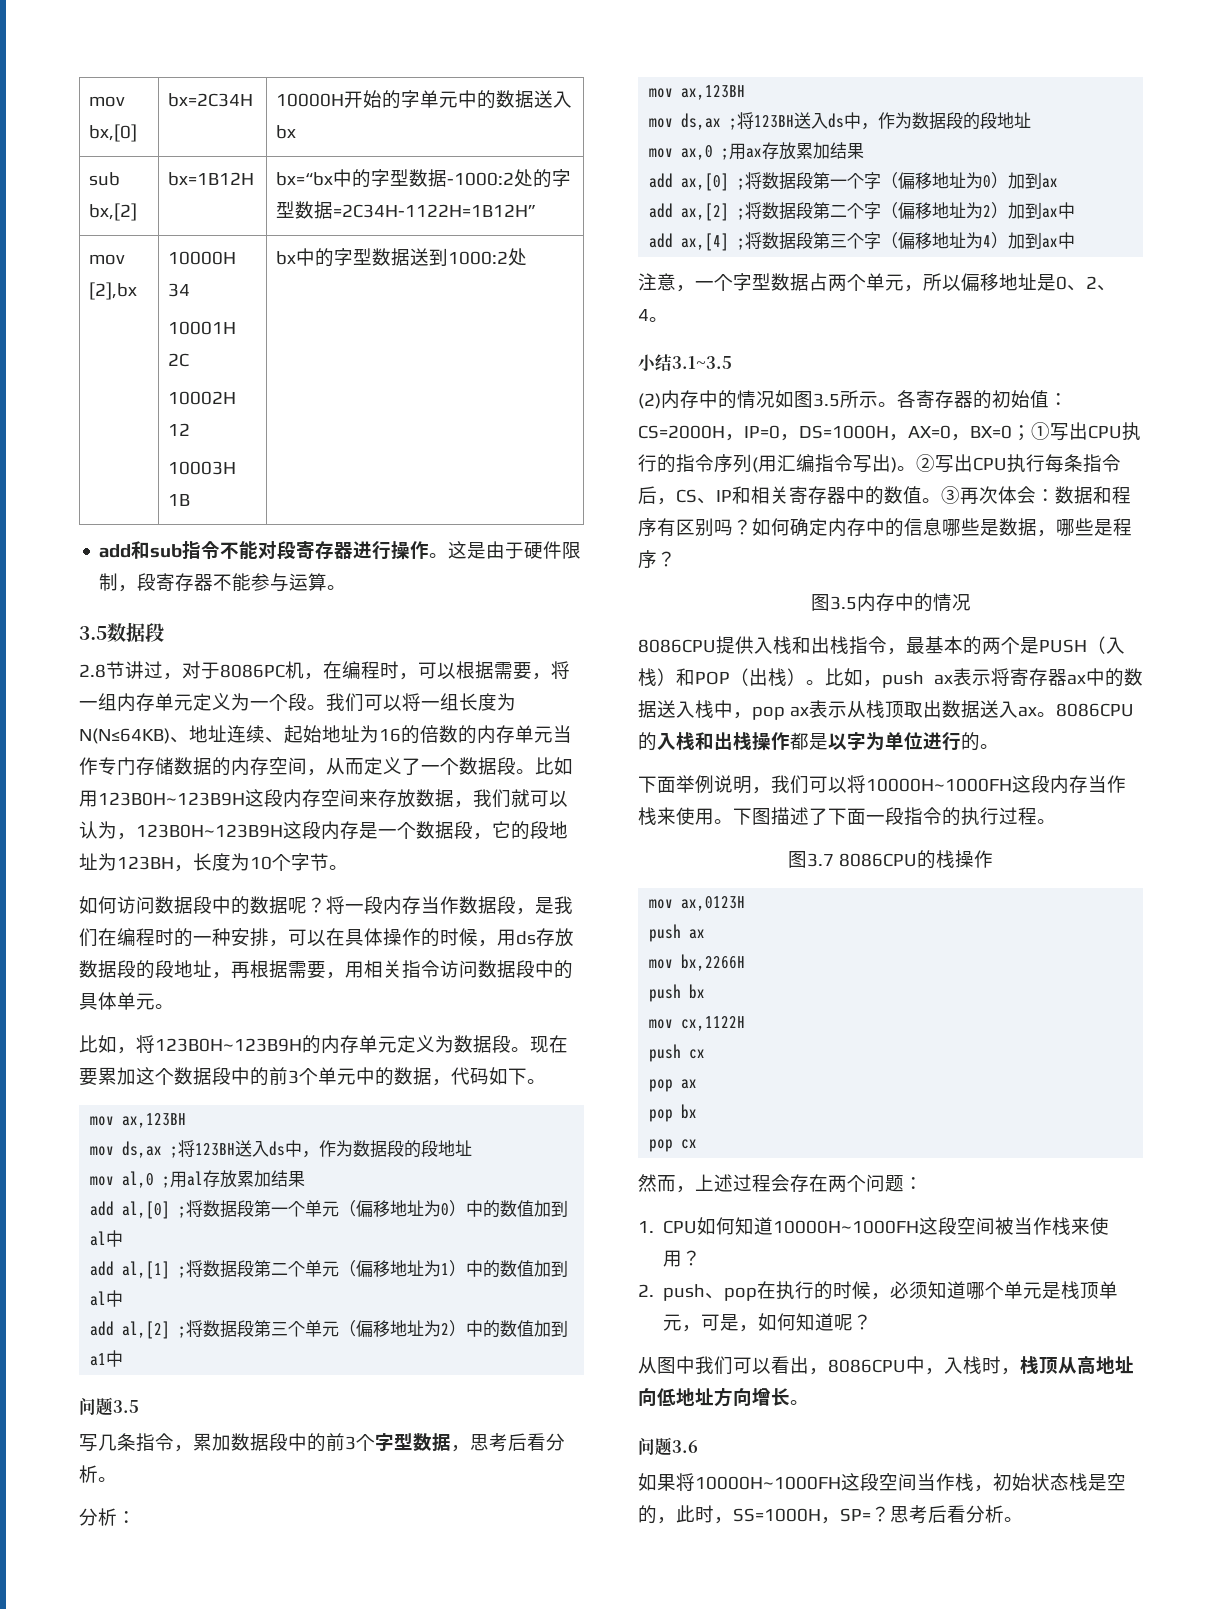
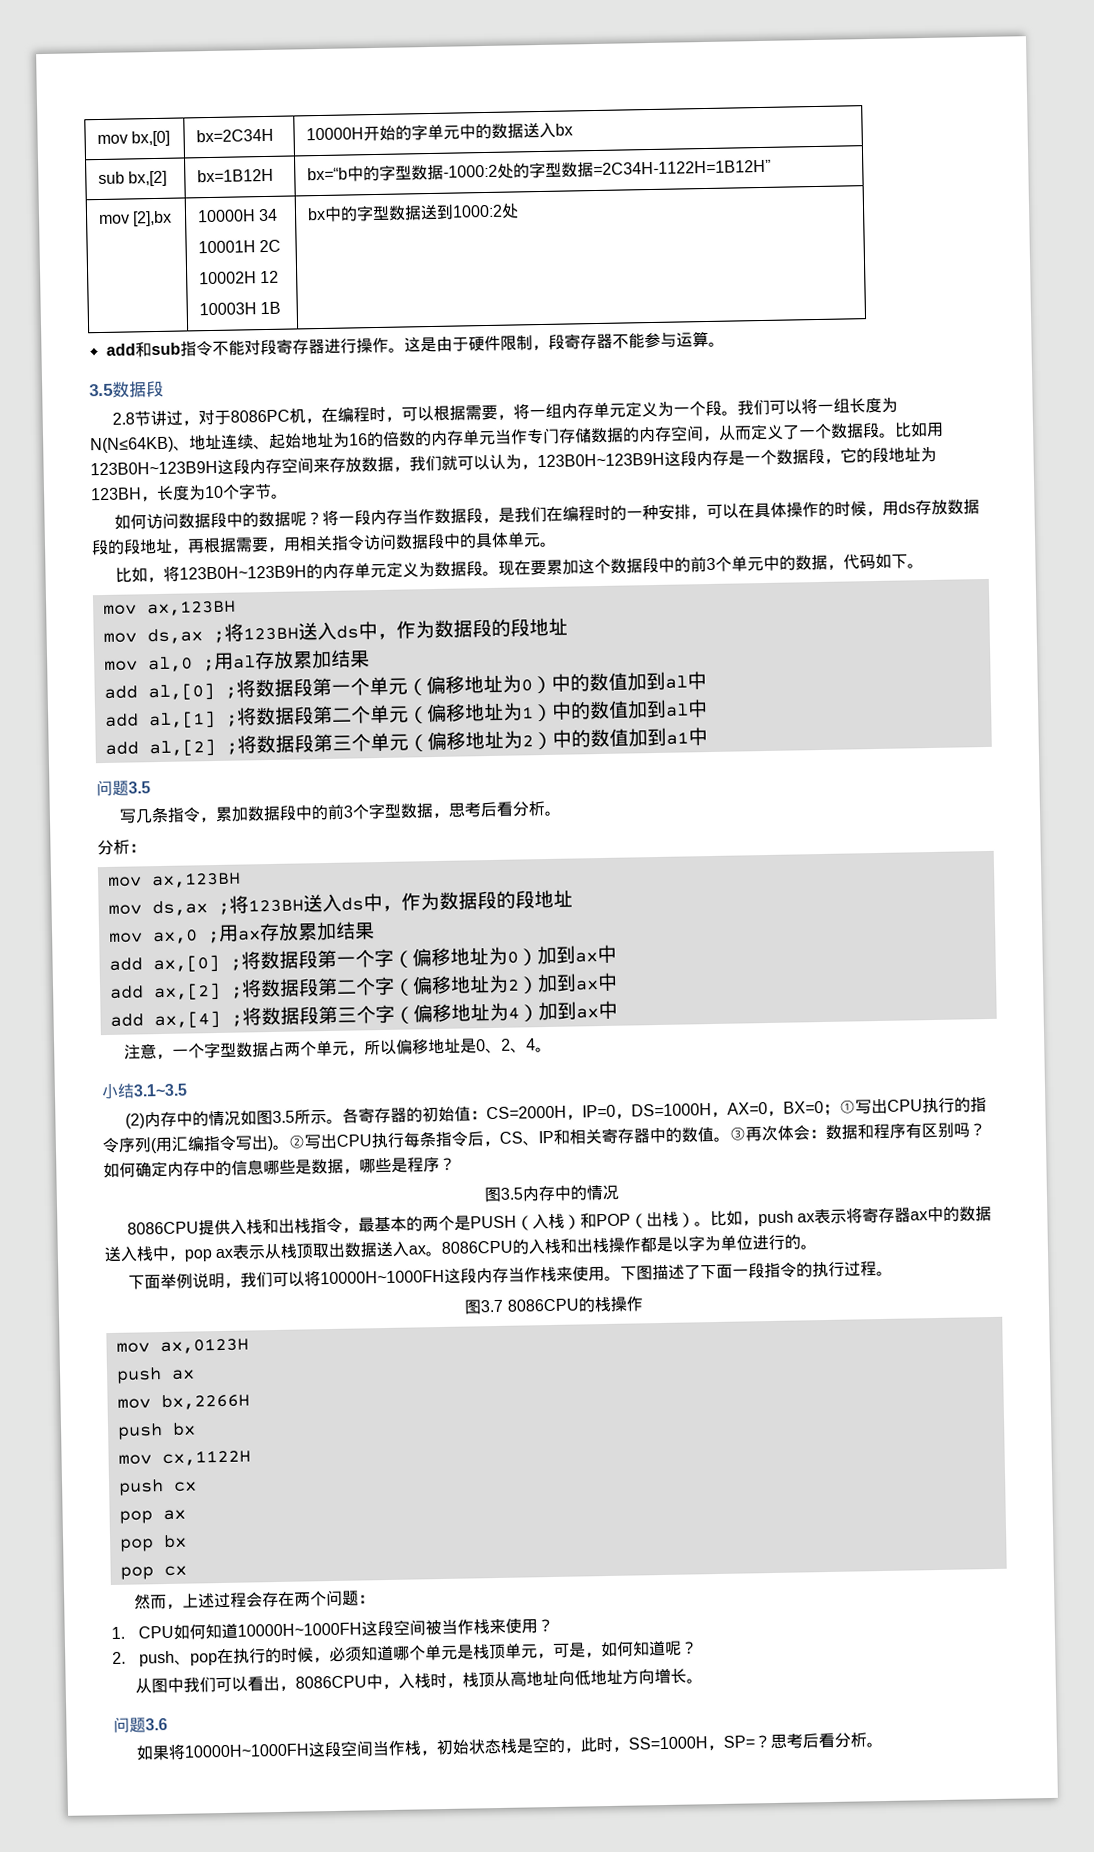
- sub bx,[2] | bx=1B12H | bx=“bx中的字型数据-1000:2处的字型数据=2C34H-1122H=1B12H”
+ sub bx,[2] | bx=1B12H | bx=“b中的字型数据-1000:2处的字型数据=2C34H-1122H=1B12H”
- add ax,[0] ;将数据段第一个字（偏移地址为0）加到ax
+ add ax,[0] ;将数据段第一个字（偏移地址为0）加到ax中

